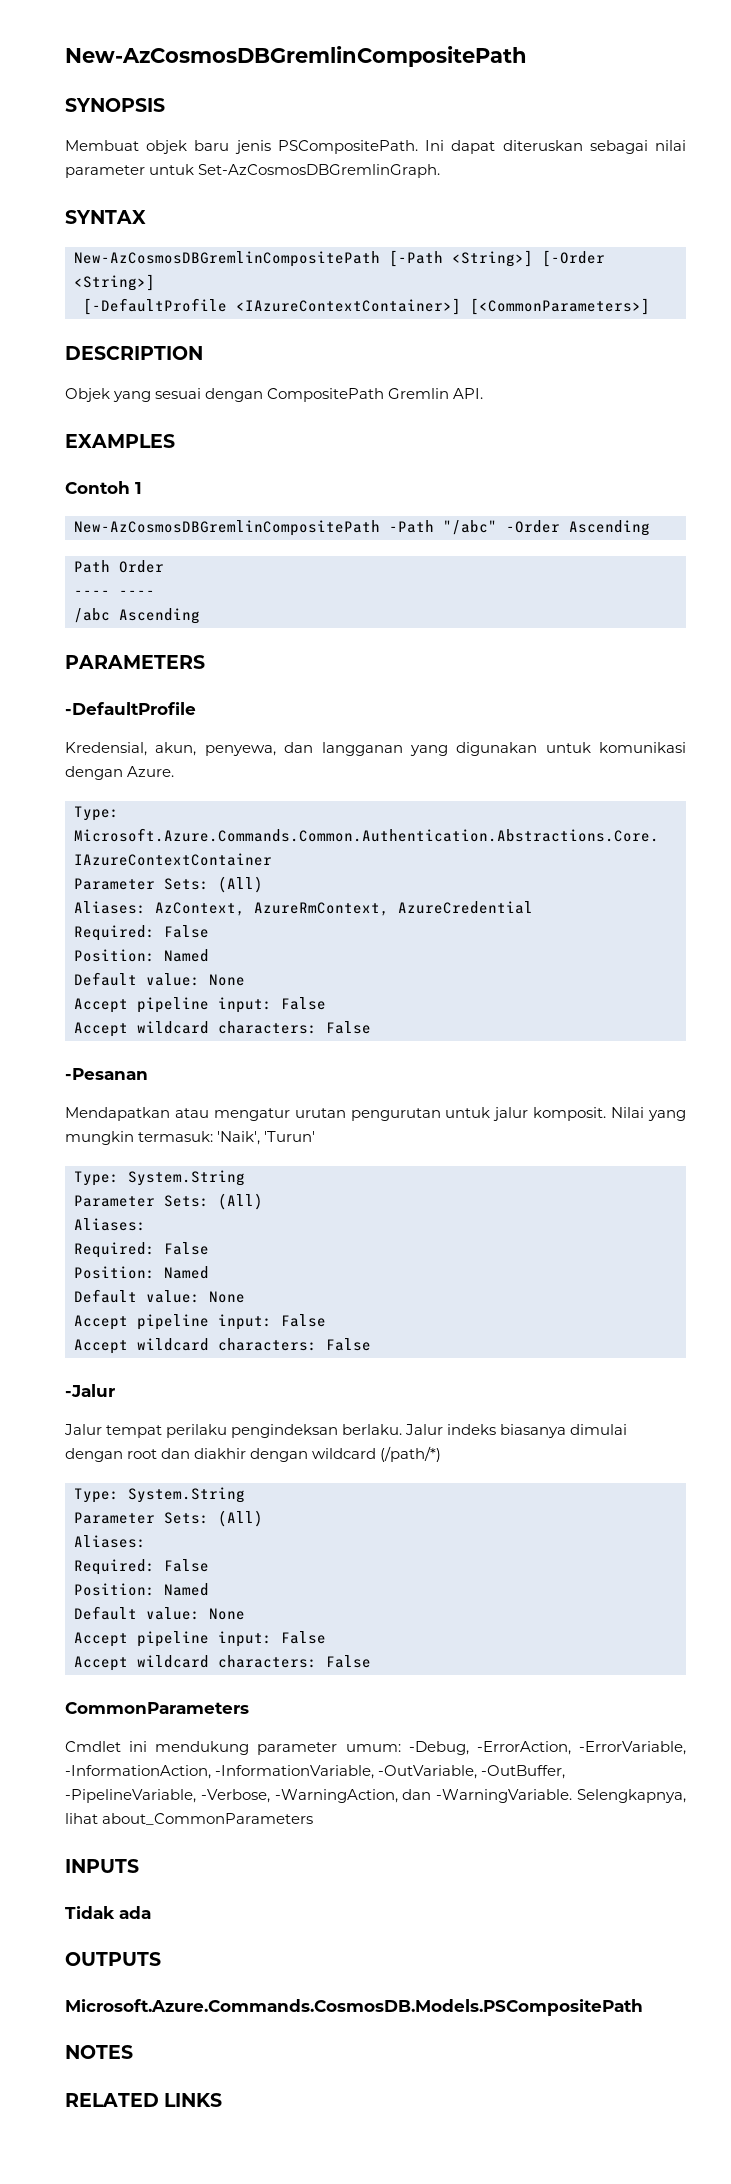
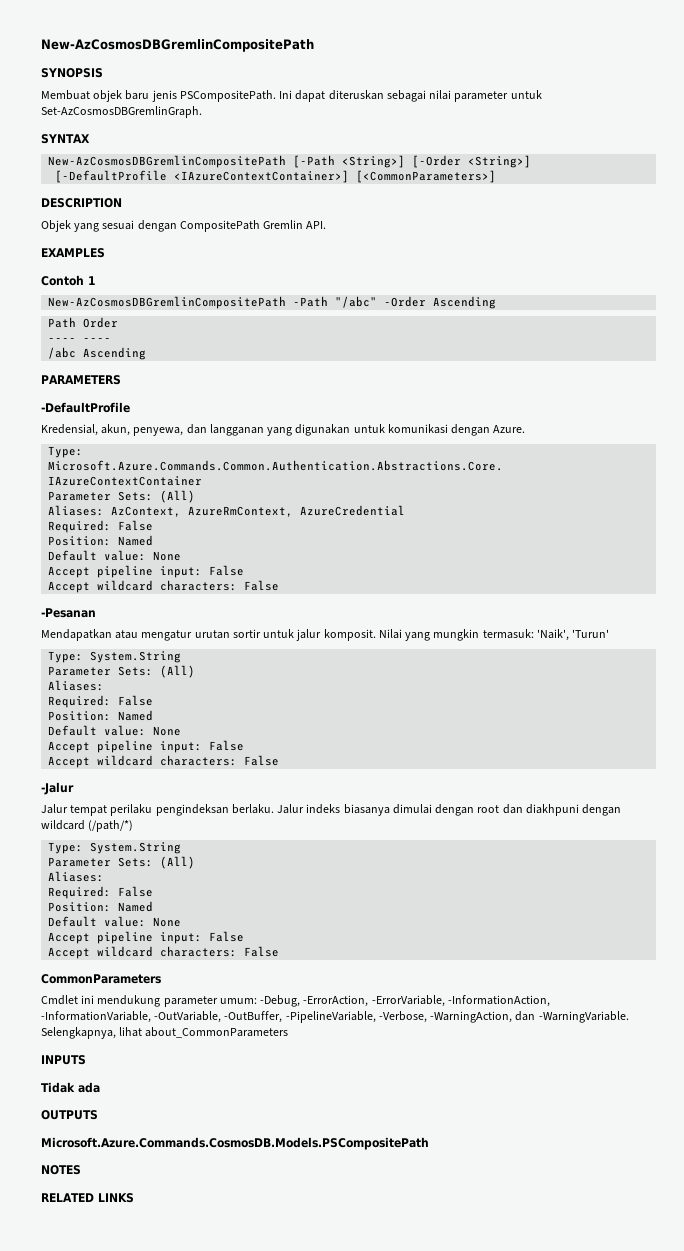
- Mendapatkan atau mengatur urutan pengurutan untuk jalur komposit.
+ Mendapatkan atau mengatur urutan sortir untuk jalur komposit.
- Jalur indeks biasanya dimulai dengan root dan diakhir dengan wildcard (/path/*)
+ Jalur indeks biasanya dimulai dengan root dan diakhpuni dengan wildcard (/path/*)

